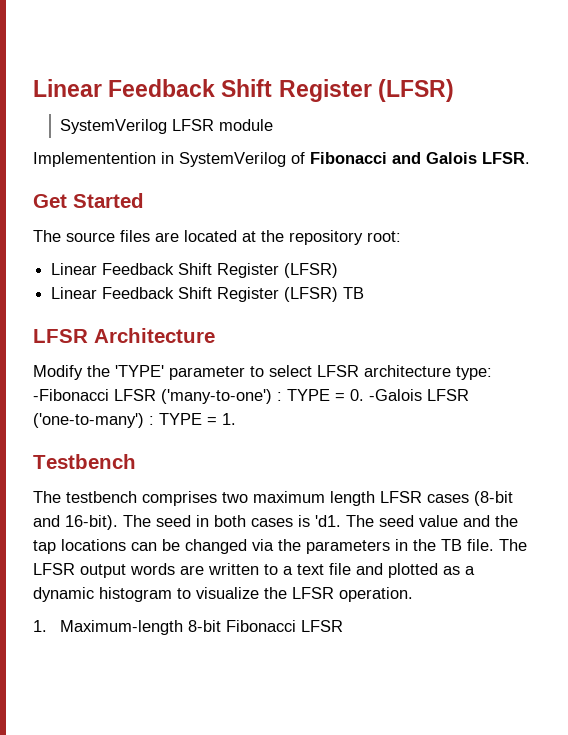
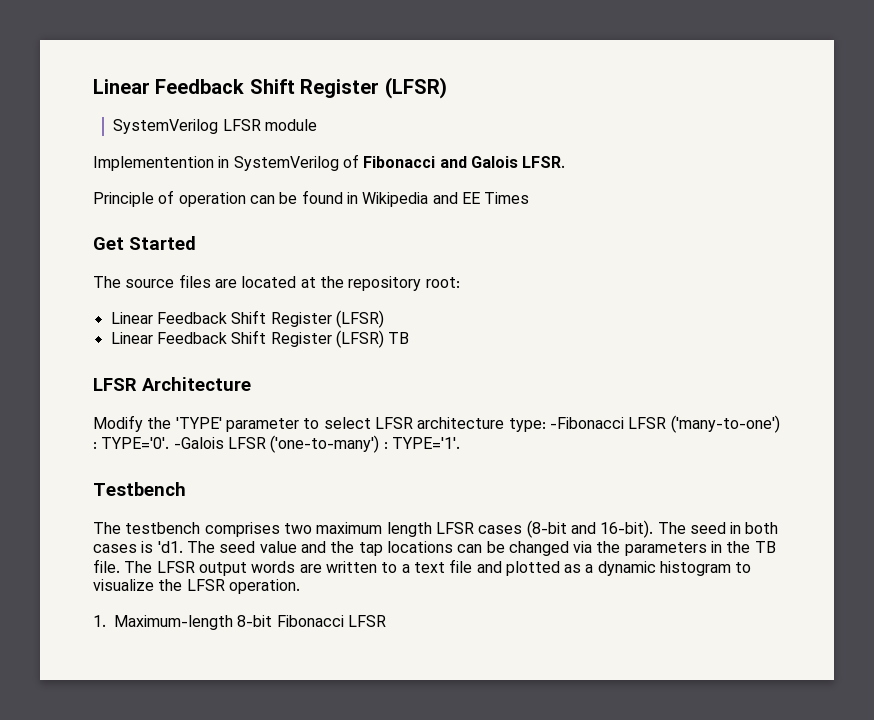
+ Principle of operation can be found in Wikipedia and EE Times
- Modify the 'TYPE' parameter to select LFSR architecture type: -Fibonacci LFSR ('many-to-one') : TYPE = 0. -Galois LFSR ('one-to-many') : TYPE = 1.
+ Modify the 'TYPE' parameter to select LFSR architecture type: -Fibonacci LFSR ('many-to-one') : TYPE='0'. -Galois LFSR ('one-to-many') : TYPE='1'.

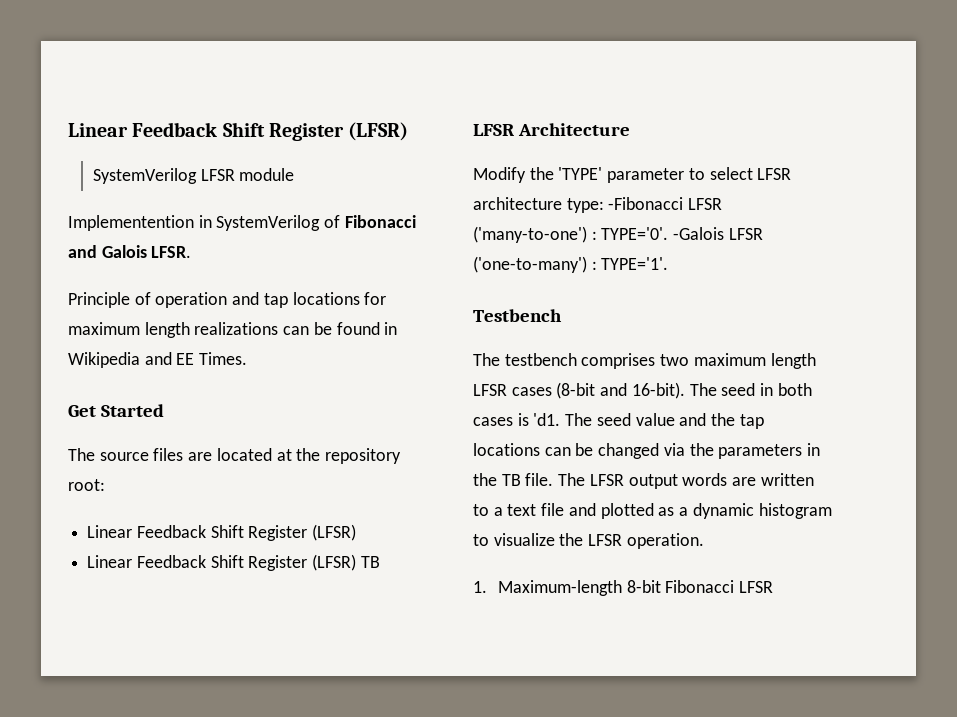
- Principle of operation can be found in Wikipedia and EE Times
+ Principle of operation and tap locations for maximum length realizations can be found in Wikipedia and EE Times.

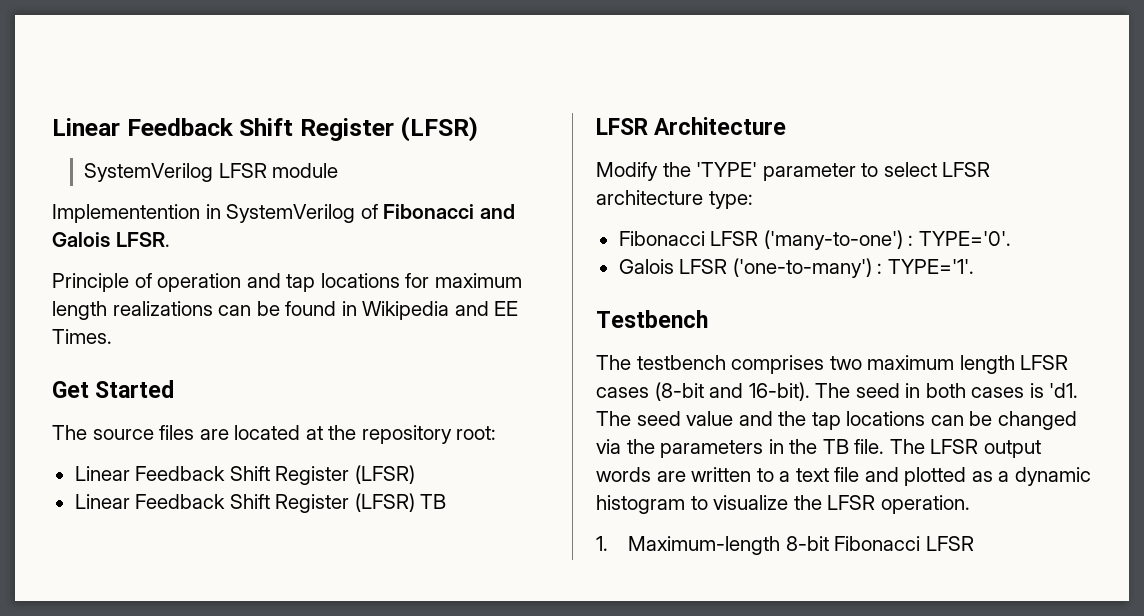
- Modify the 'TYPE' parameter to select LFSR architecture type: -Fibonacci LFSR ('many-to-one') : TYPE='0'. -Galois LFSR ('one-to-many') : TYPE='1'.
+ Modify the 'TYPE' parameter to select LFSR architecture type:
+ Fibonacci LFSR ('many-to-one') : TYPE='0'.
+ Galois LFSR ('one-to-many') : TYPE='1'.

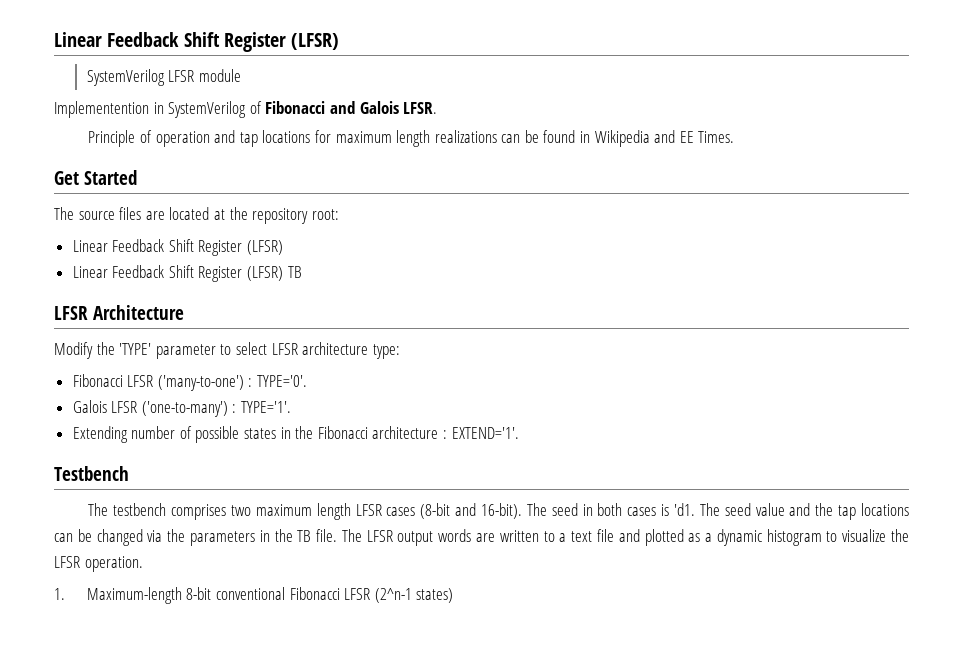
+ Extending number of possible states in the Fibonacci architecture : EXTEND='1'.
- 1. Maximum-length 8-bit Fibonacci LFSR
+ 1. Maximum-length 8-bit conventional Fibonacci LFSR (2^n-1 states)

